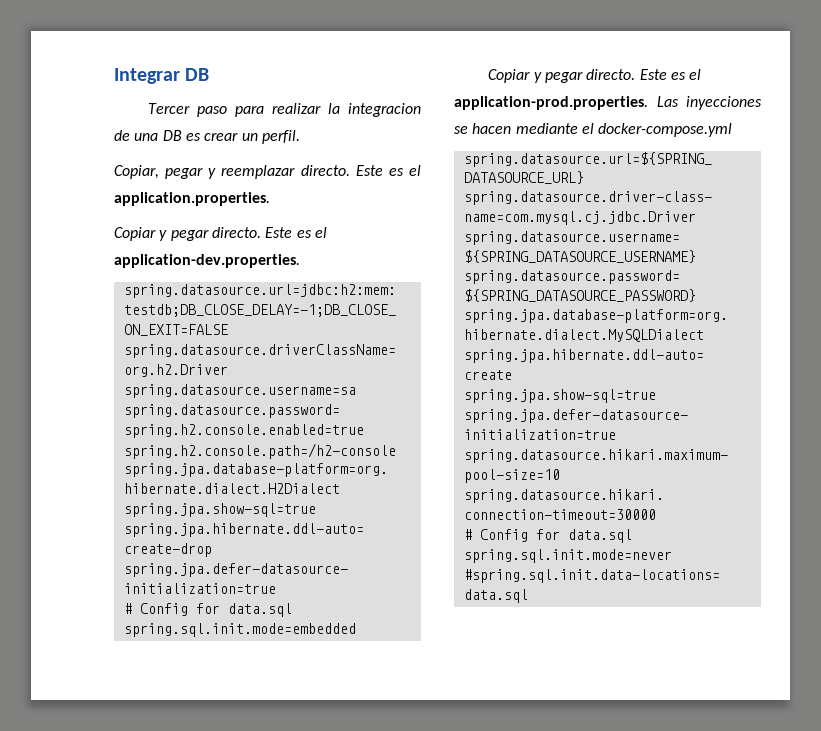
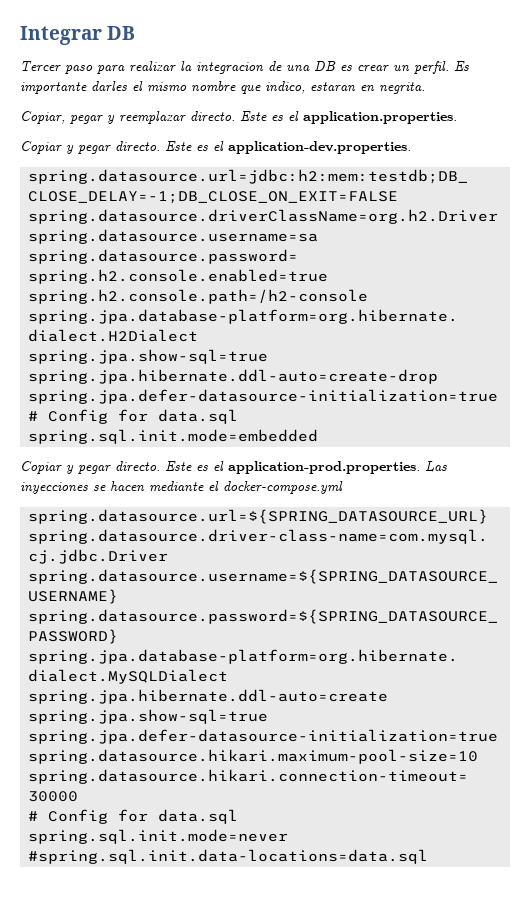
+ Es importante darles el mismo nombre que indico, estaran en negrita.

